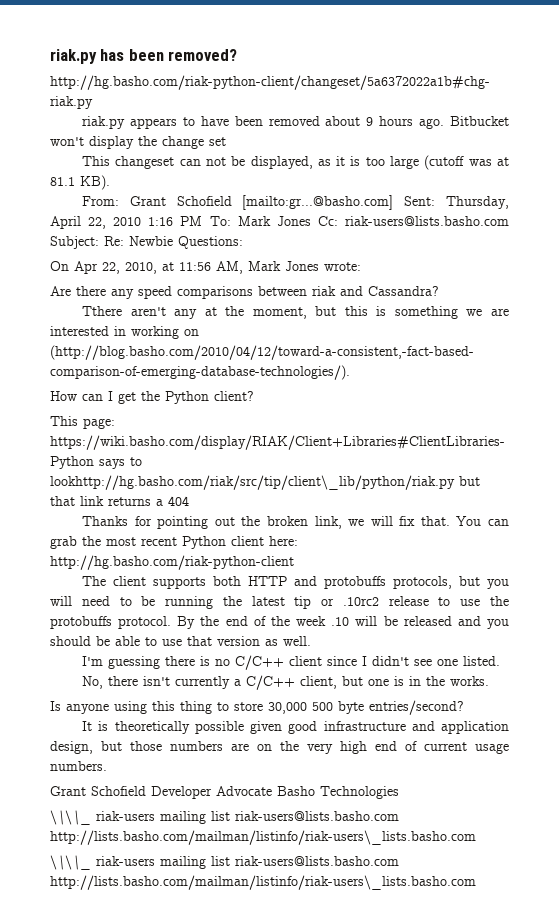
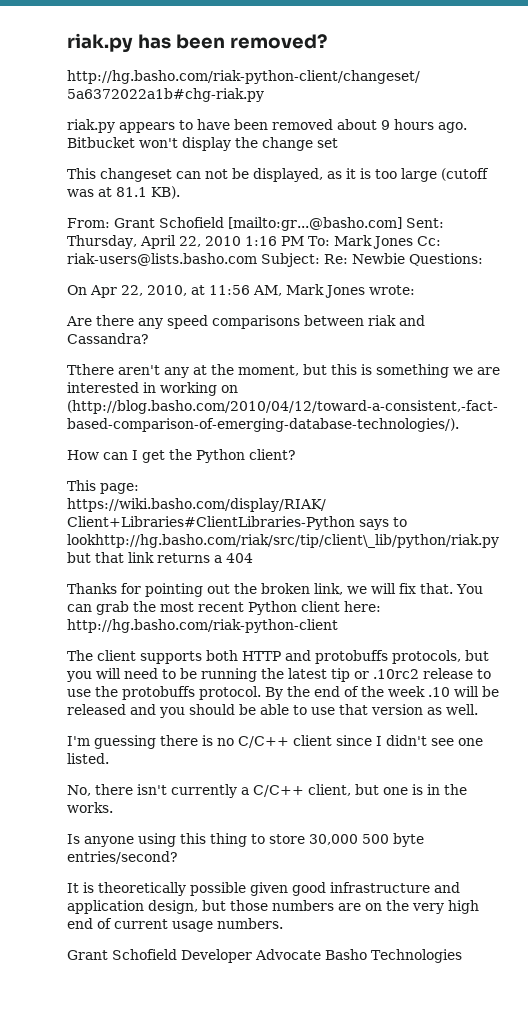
  Grant Schofield Developer Advocate Basho Technologies
- \\\\_ riak-users mailing list riak-users@lists.basho.com http://lists.basho.com/mailman/listinfo/riak-users\_lists.basho.com
- \\\\_ riak-users mailing list riak-users@lists.basho.com http://lists.basho.com/mailman/listinfo/riak-users\_lists.basho.com

